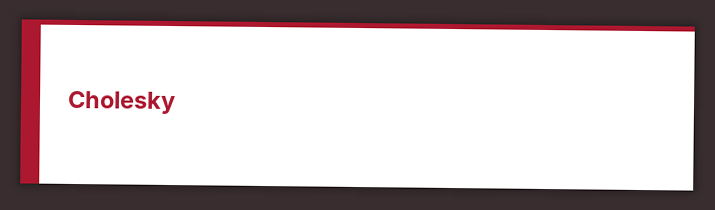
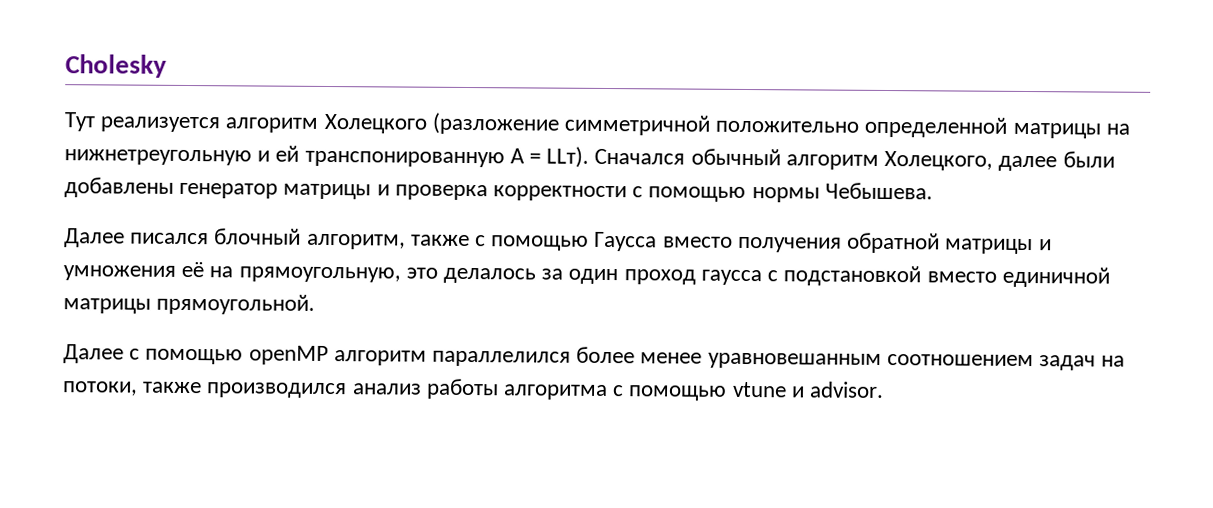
+ Тут реализуется алгоритм Холецкого (разложение симметричной положительно определенной матрицы на нижнетреугольную и ей транспонированную A = LLт). Сначался обычный алгоритм Холецкого, далее были добавлены генератор матрицы и проверка корректности с помощью нормы Чебышева.
+ Далее писался блочный алгоритм, также с помощью Гаусса вместо получения обратной матрицы и умножения её на прямоугольную, это делалось за один проход гаусса с подстановкой вместо единичной матрицы прямоугольной.
+ Далее с помощью openMP алгоритм параллелился более менее уравновешанным соотношением задач на потоки, также производился анализ работы алгоритма с помощью vtune и advisor.

